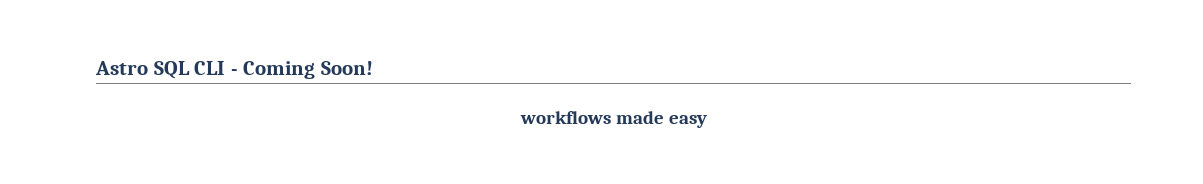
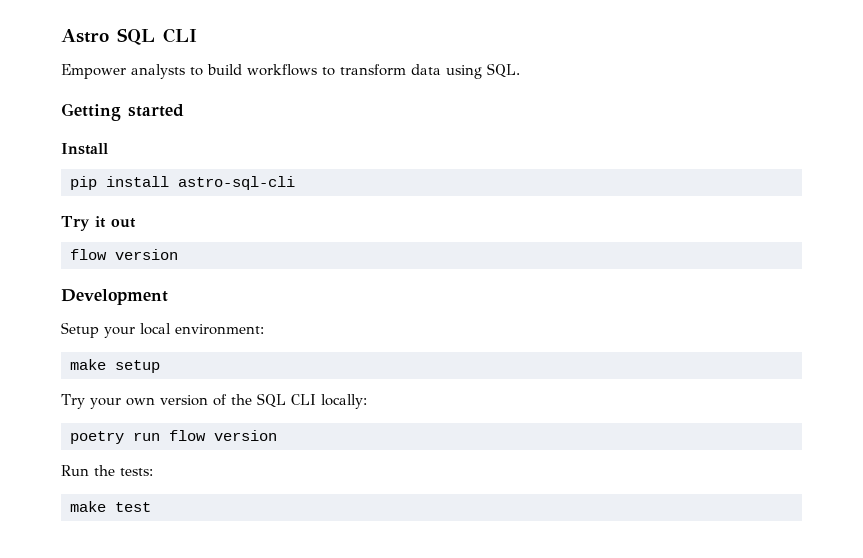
- Astro SQL CLI - Coming Soon!
- workflows made easy
+ Astro SQL CLI
+ Empower analysts to build workflows to transform data using SQL.
+ Getting started
+ Install
+ pip install astro-sql-cli
+ Try it out
+ flow version
+ Development
+ Setup your local environment:
+ make setup
+ Try your own version of the SQL CLI locally:
+ poetry run flow version
+ Run the tests:
+ make test

